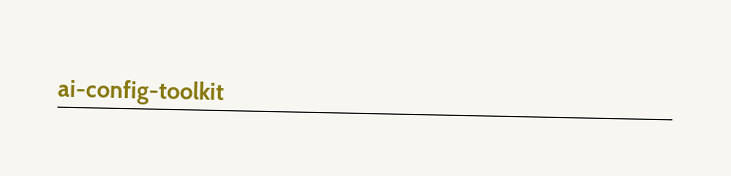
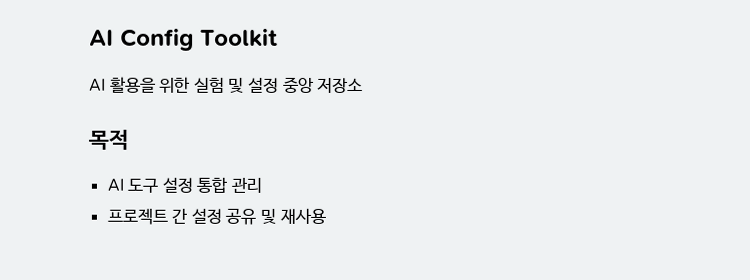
- ai-config-toolkit
+ AI Config Toolkit
+ AI 활용을 위한 실험 및 설정 중앙 저장소
+ 목적
+ AI 도구 설정 통합 관리
+ 프로젝트 간 설정 공유 및 재사용

